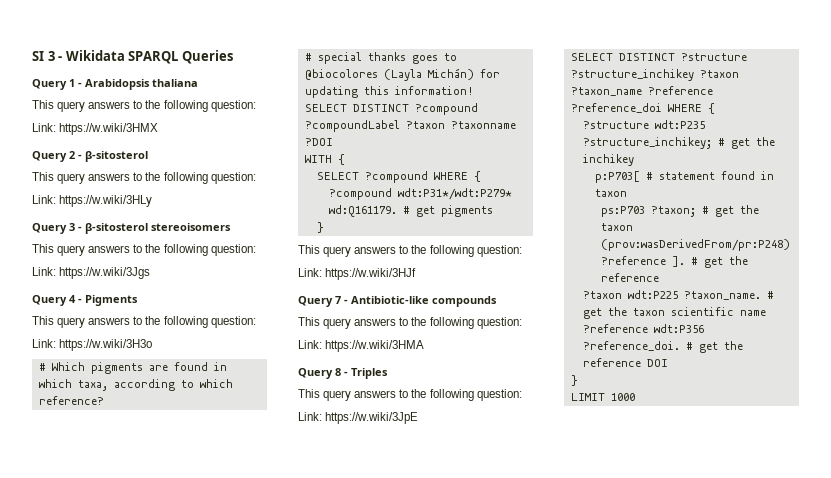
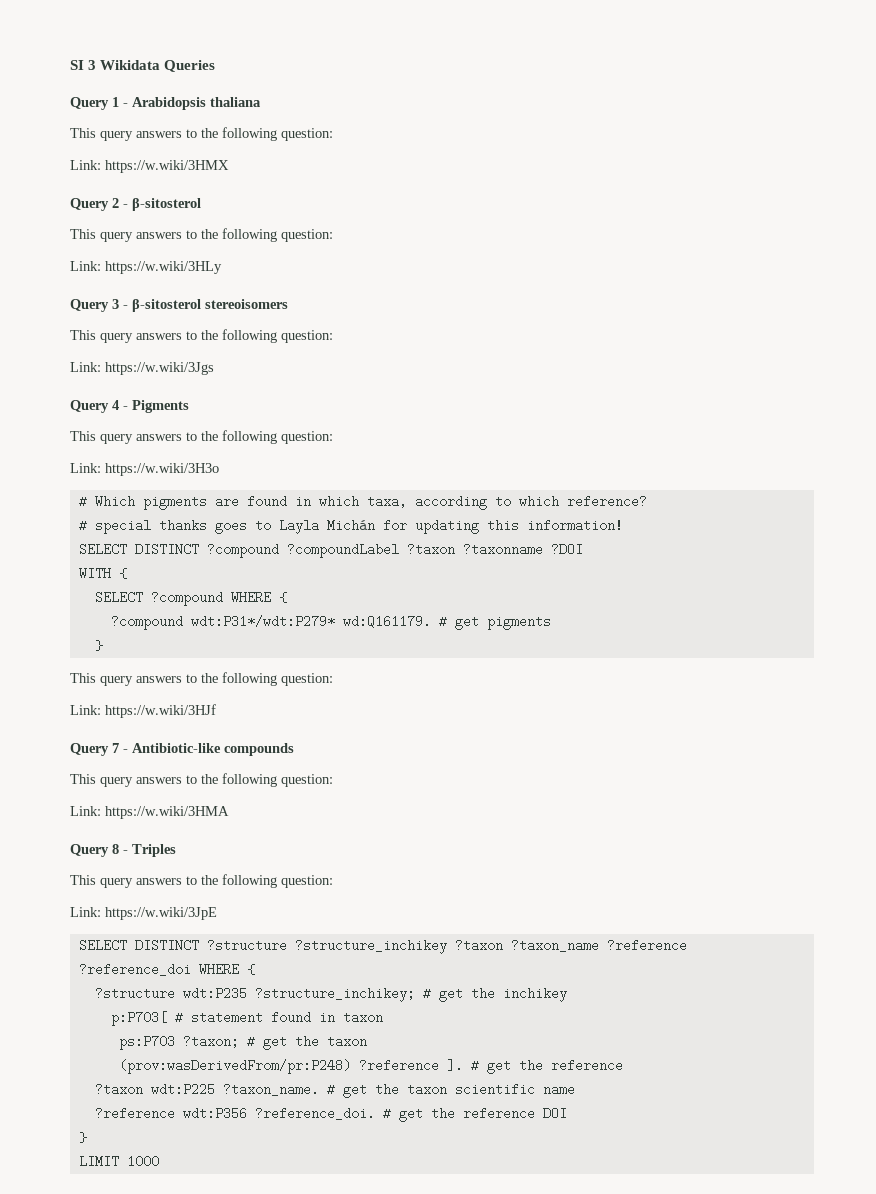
- SI 3 - Wikidata SPARQL Queries
+ SI 3 Wikidata Queries
- # special thanks goes to @biocolores (Layla Michán) for updating this information!
+ # special thanks goes to Layla Michán for updating this information!

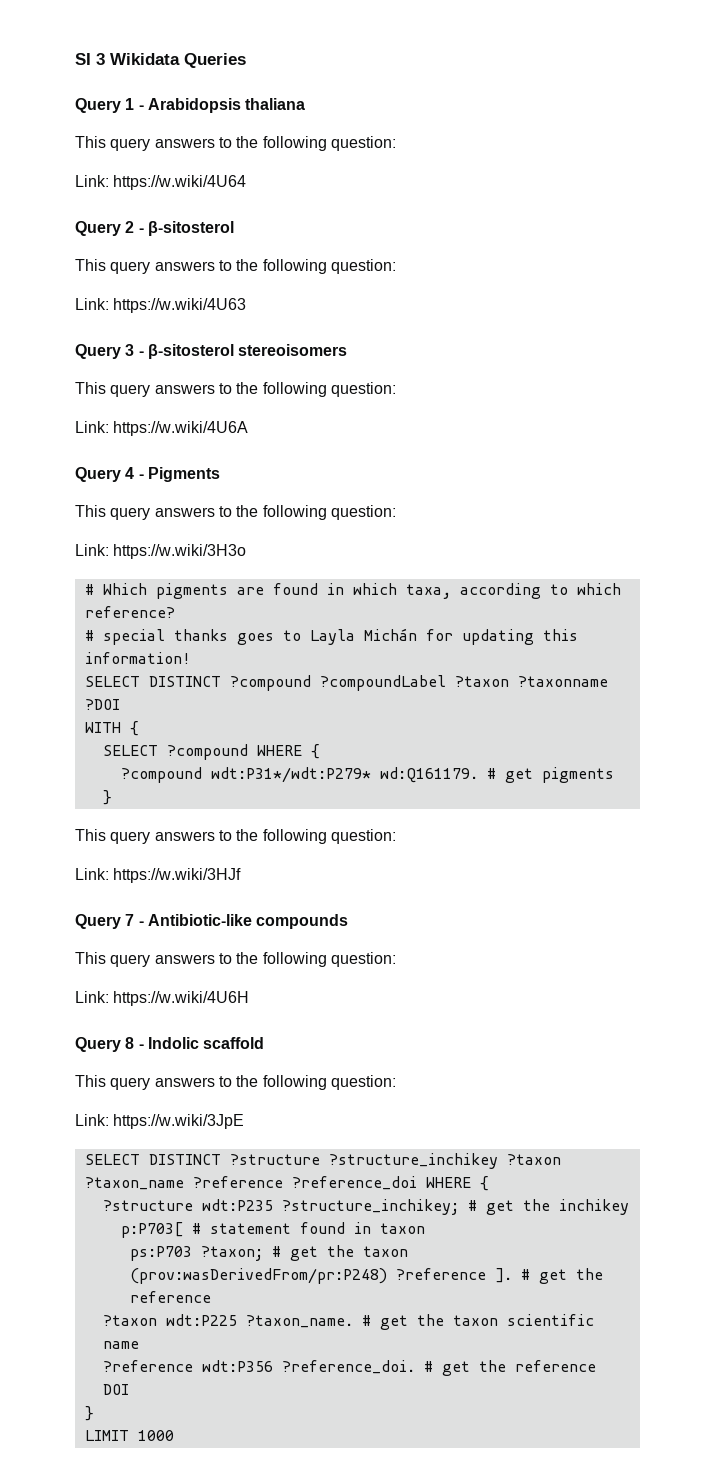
- Link: https://w.wiki/3HMX
+ Link: https://w.wiki/4U64
- Link: https://w.wiki/3HLy
+ Link: https://w.wiki/4U63
- Link: https://w.wiki/3Jgs
+ Link: https://w.wiki/4U6A
- Link: https://w.wiki/3HMA
+ Link: https://w.wiki/4U6H
- Query 8 - Triples
+ Query 8 - Indolic scaffold

